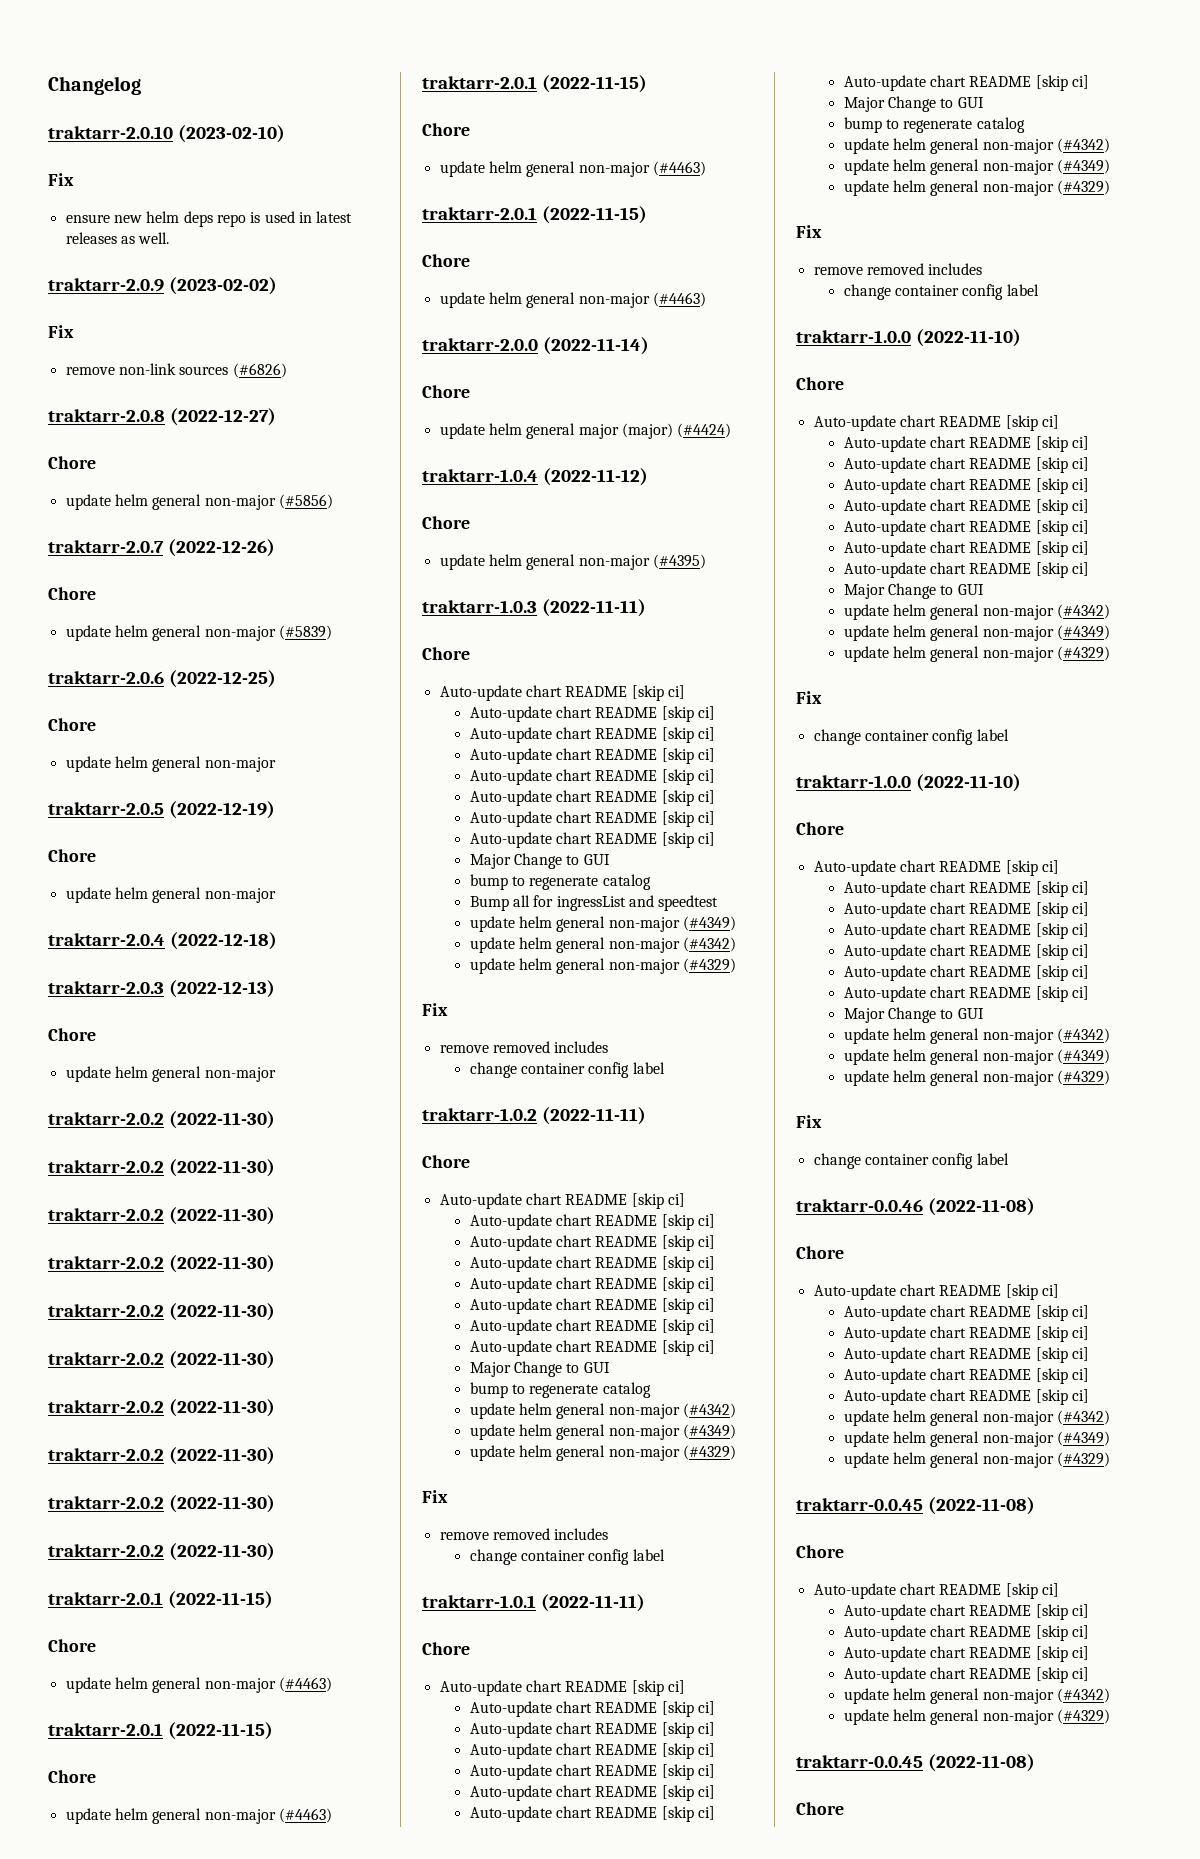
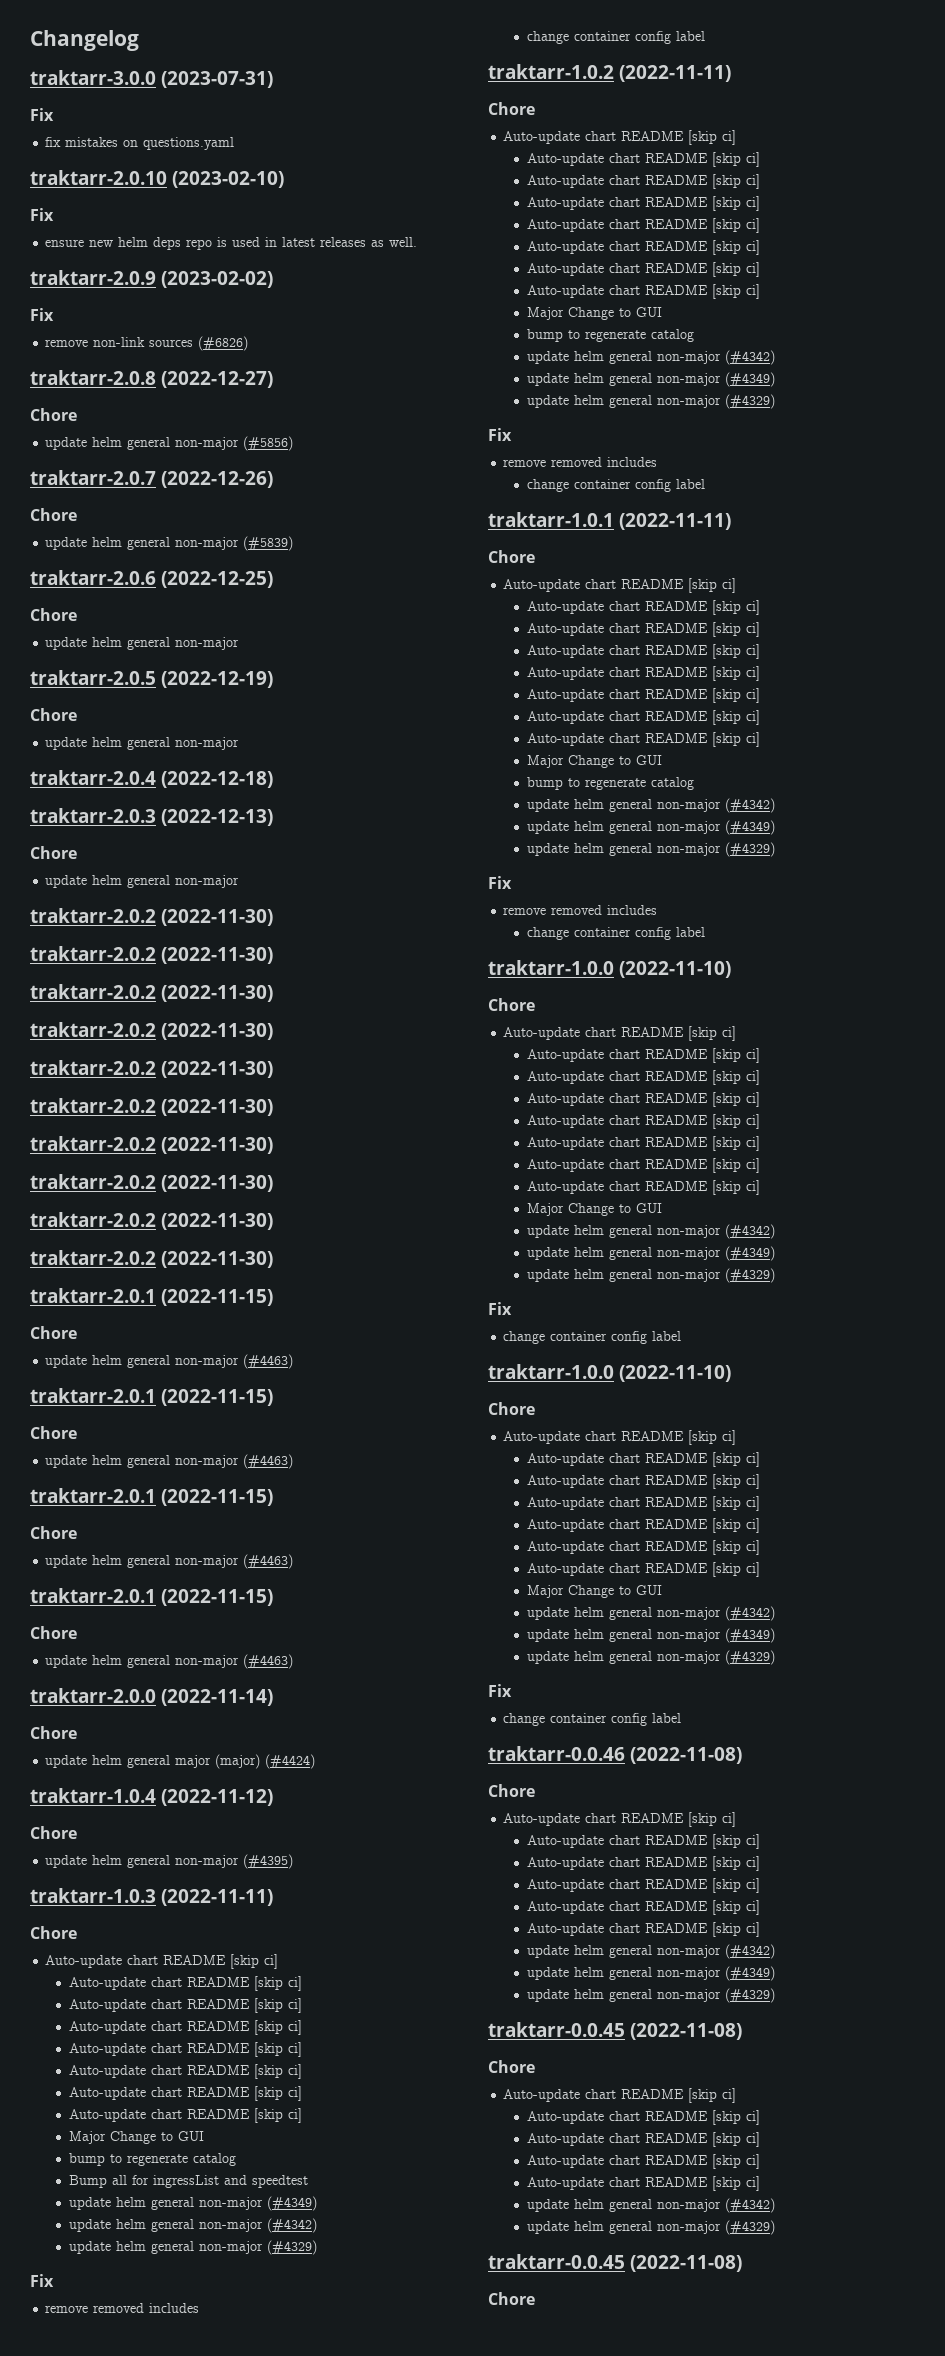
+ traktarr-3.0.0 (2023-07-31)
+ Fix
+ fix mistakes on questions.yaml

